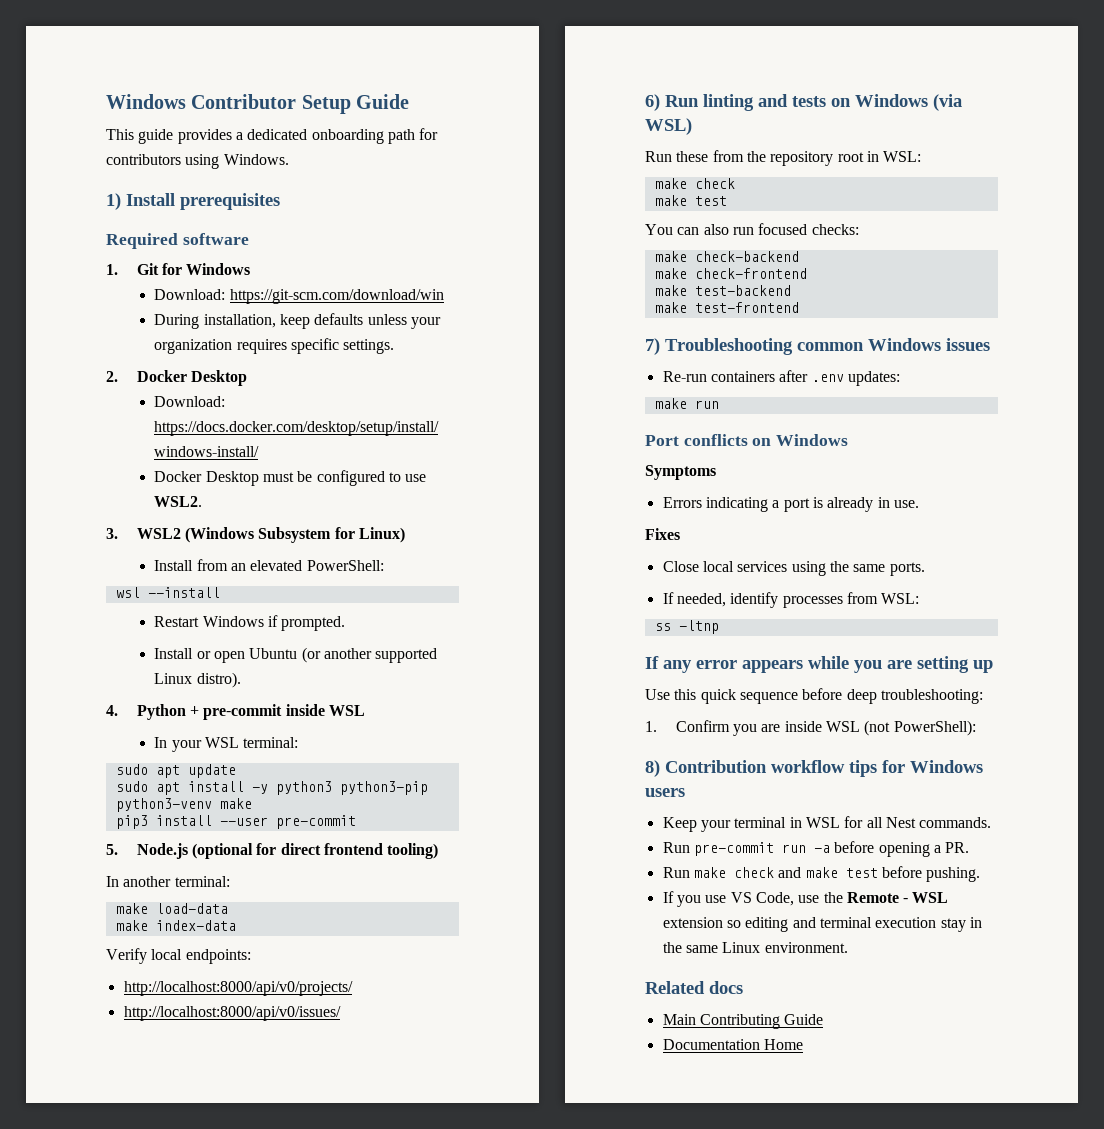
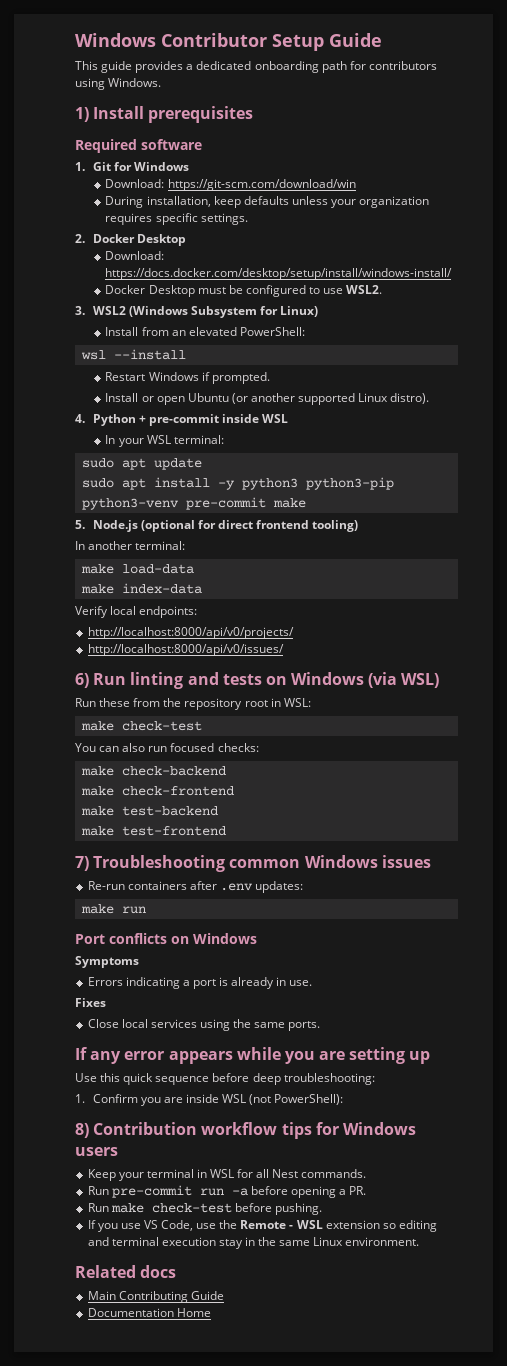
- sudo apt install -y python3 python3-pip python3-venv make
- pip3 install --user pre-commit
+ sudo apt install -y python3 python3-pip python3-venv pre-commit make
  Run these from the repository root in WSL:
- make check
- make test
+ make check-test
- If needed, identify processes from WSL:
- ss -ltnp
- Run make check and make test before pushing.
+ Run make check-test before pushing.

